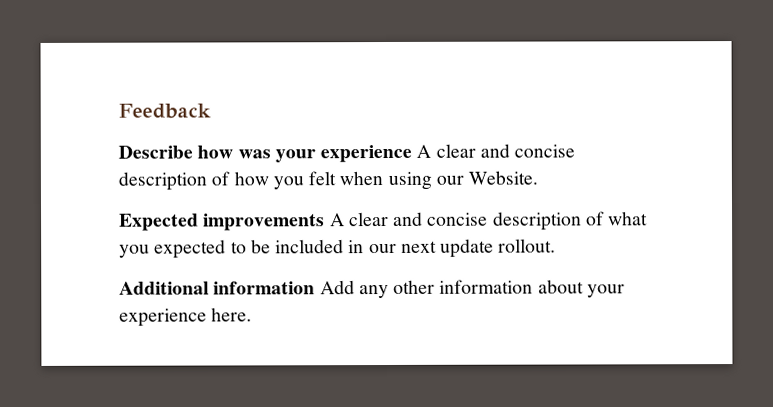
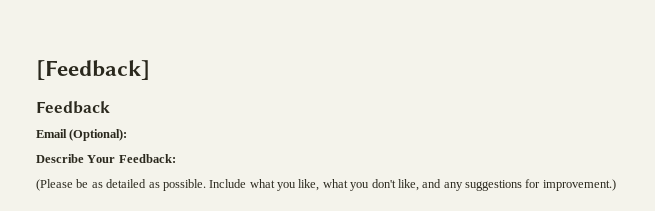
+ [Feedback]
+ Email (Optional):
- Describe how was your experience A clear and concise description of how you felt when using our Website.
- Expected improvements A clear and concise description of what you expected to be included in our next update rollout.
- Additional information Add any other information about your experience here.
+ Describe Your Feedback:
+ (Please be as detailed as possible. Include what you like, what you don't like, and any suggestions for improvement.)

